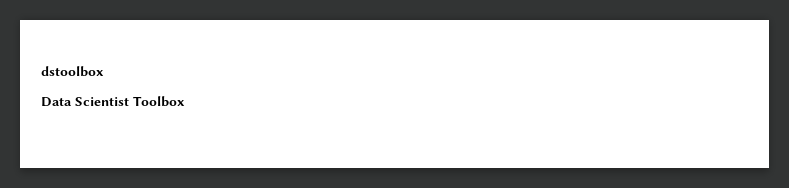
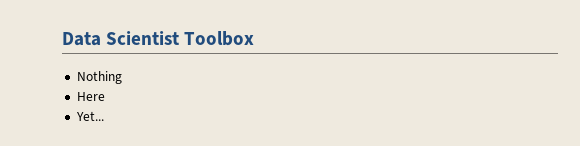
- dstoolbox
+ Nothing
+ Here
+ Yet...

